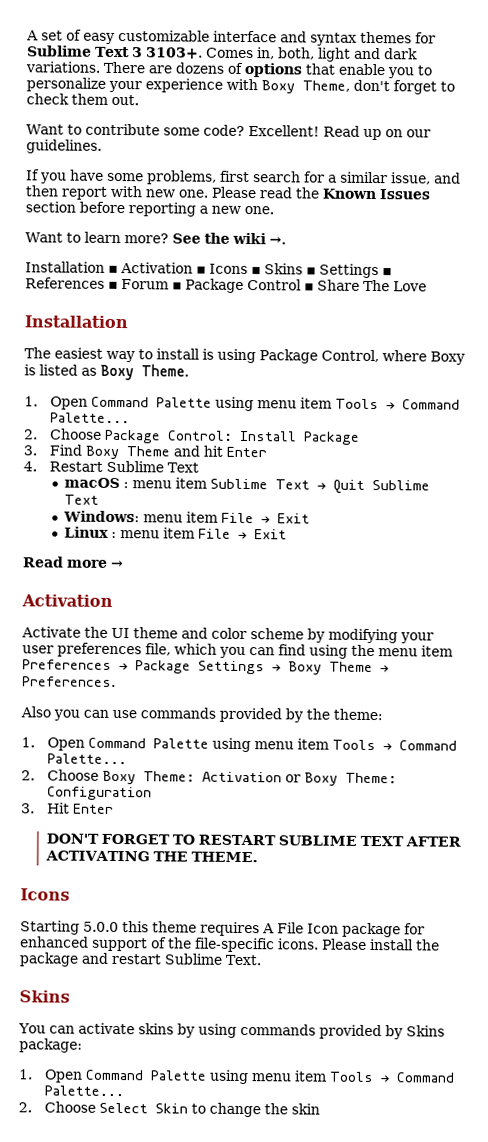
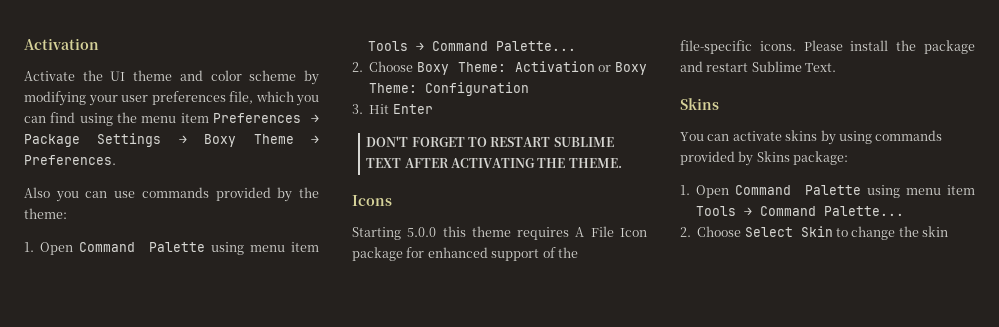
- A set of easy customizable interface and syntax themes for Sublime Text 3 3103+. Comes in, both, light and dark variations. There are dozens of options that enable you to personalize your experience with Boxy Theme, don't forget to check them out.
- Want to contribute some code? Excellent! Read up on our guidelines.
- If you have some problems, first search for a similar issue, and then report with new one. Please read the Known Issues section before reporting a new one.
- Want to learn more? See the wiki →.
- Installation ▪ Activation ▪ Icons ▪ Skins ▪ Settings ▪ References ▪ Forum ▪ Package Control ▪ Share The Love
- Installation
- The easiest way to install is using Package Control, where Boxy is listed as Boxy Theme.
- 1. Open Command Palette using menu item Tools → Command Palette...
- 2. Choose Package Control: Install Package
- 3. Find Boxy Theme and hit Enter
- 4. Restart Sublime Text
- macOS : menu item Sublime Text → Quit Sublime Text
- Windows: menu item File → Exit
- Linux : menu item File → Exit
- Read more →

